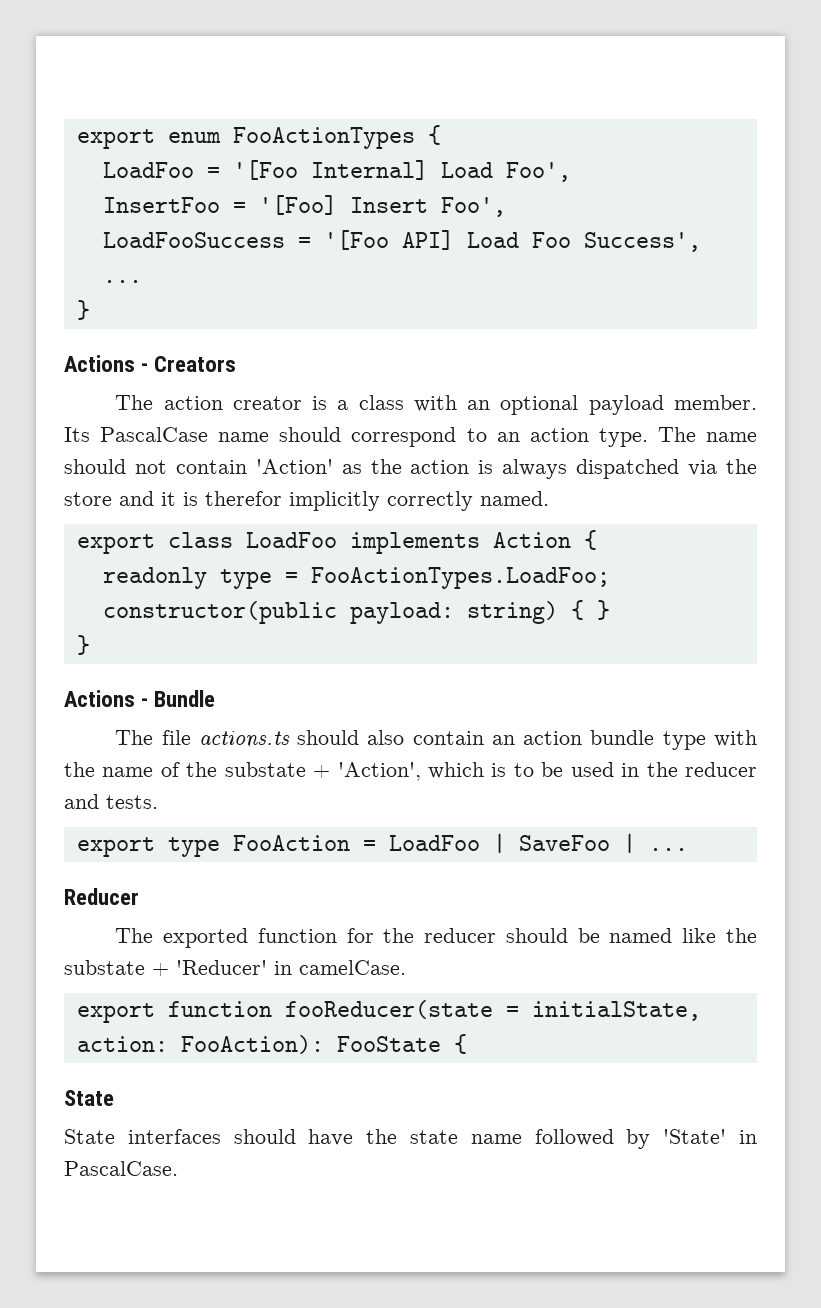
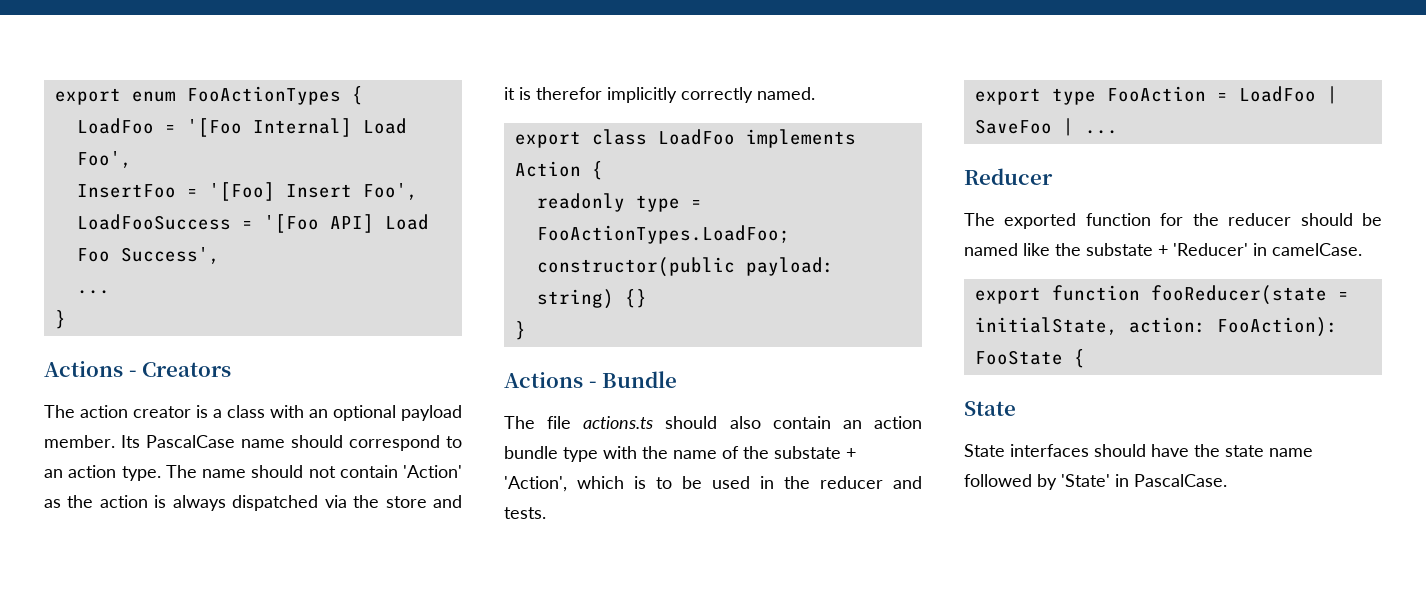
- constructor(public payload: string) { }
+ constructor(public payload: string) {}

